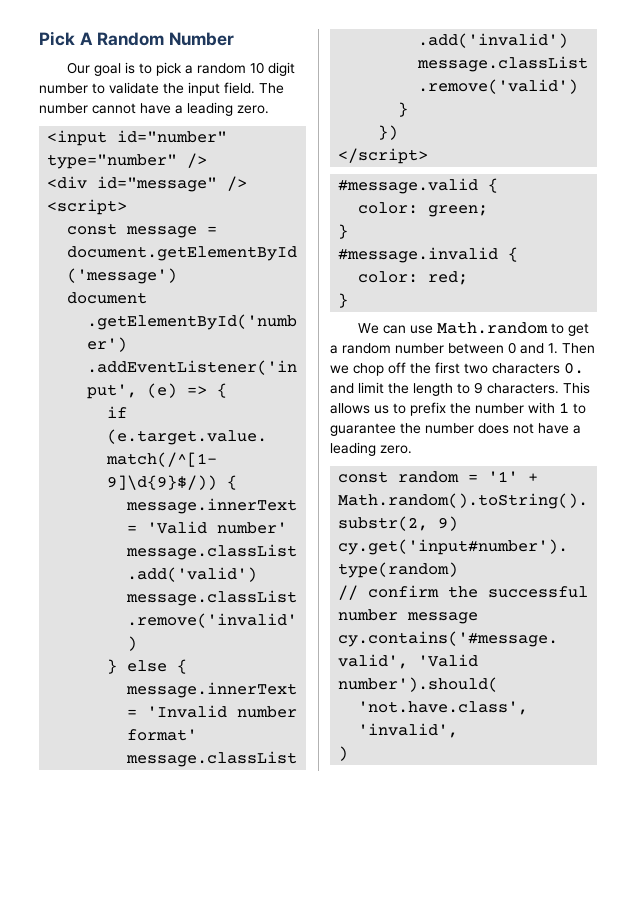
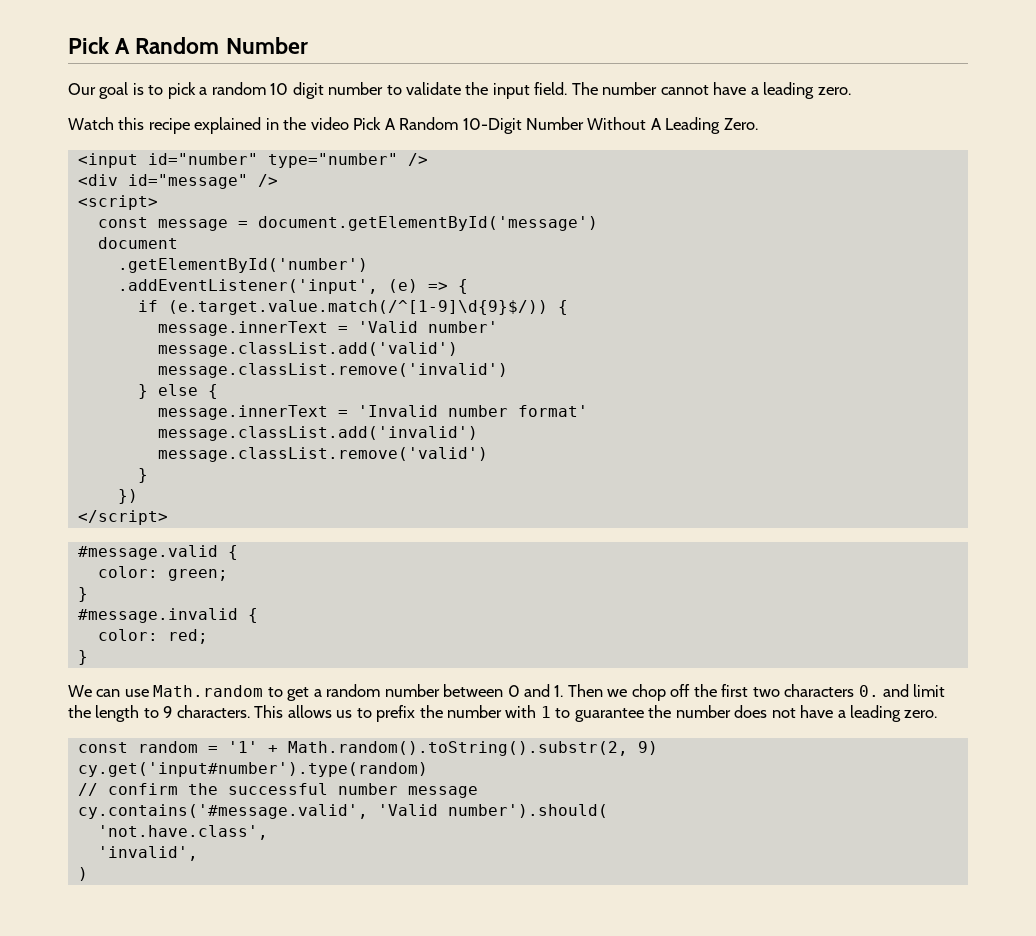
+ Watch this recipe explained in the video Pick A Random 10-Digit Number Without A Leading Zero.

